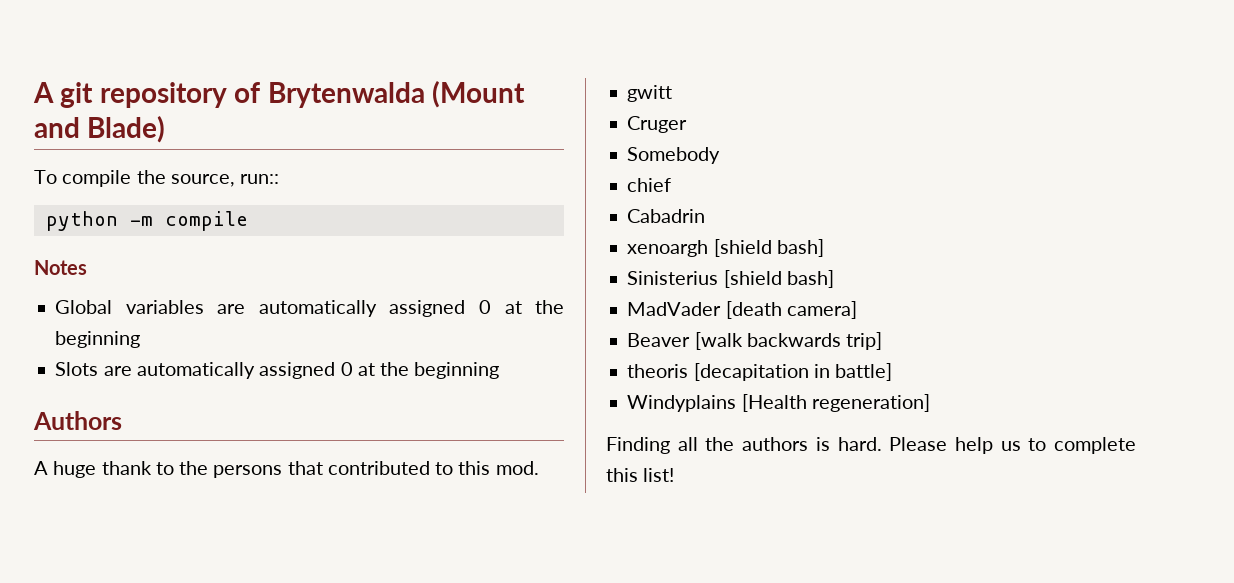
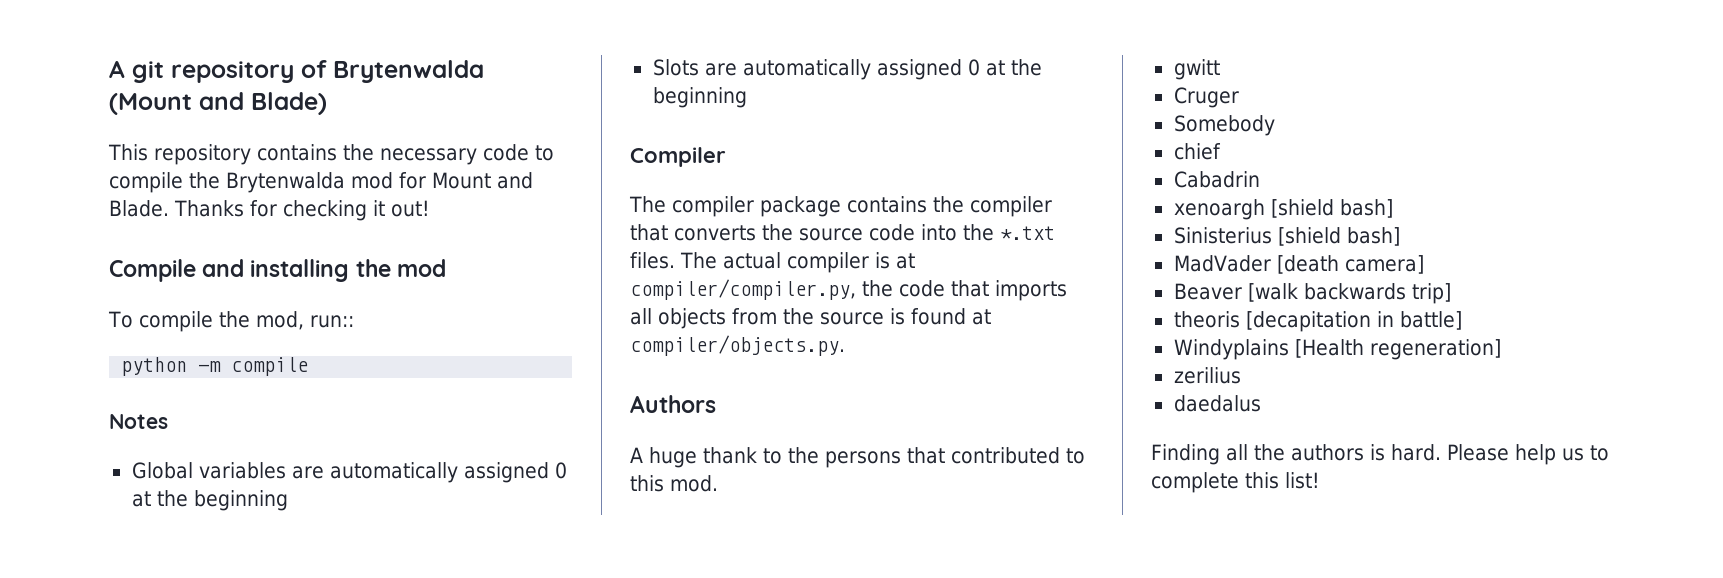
+ This repository contains the necessary code to compile the Brytenwalda mod for Mount and Blade. Thanks for checking it out!
+ Compile and installing the mod
- To compile the source, run::
+ To compile the mod, run::
+ Compiler
+ The compiler package contains the compiler that converts the source code into the *.txt files. The actual compiler is at compiler/compiler.py, the code that imports all objects from the source is found at compiler/objects.py.
+ zerilius
+ daedalus

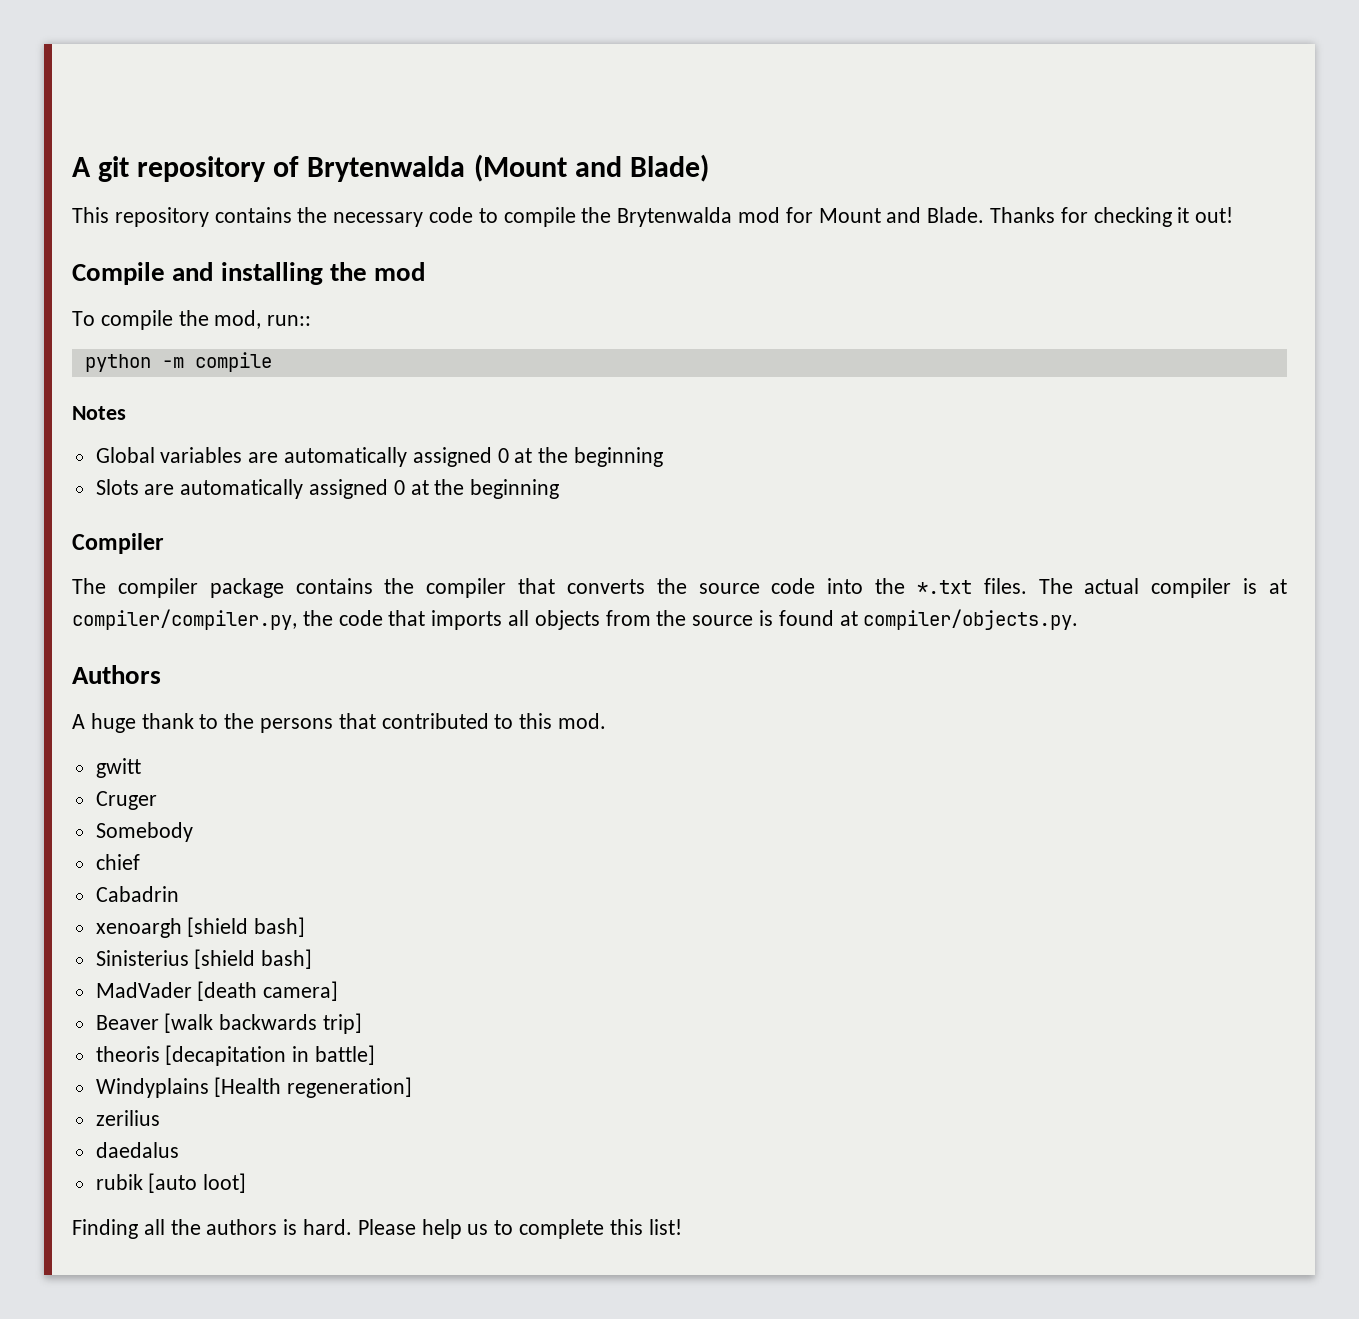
+ rubik [auto loot]

